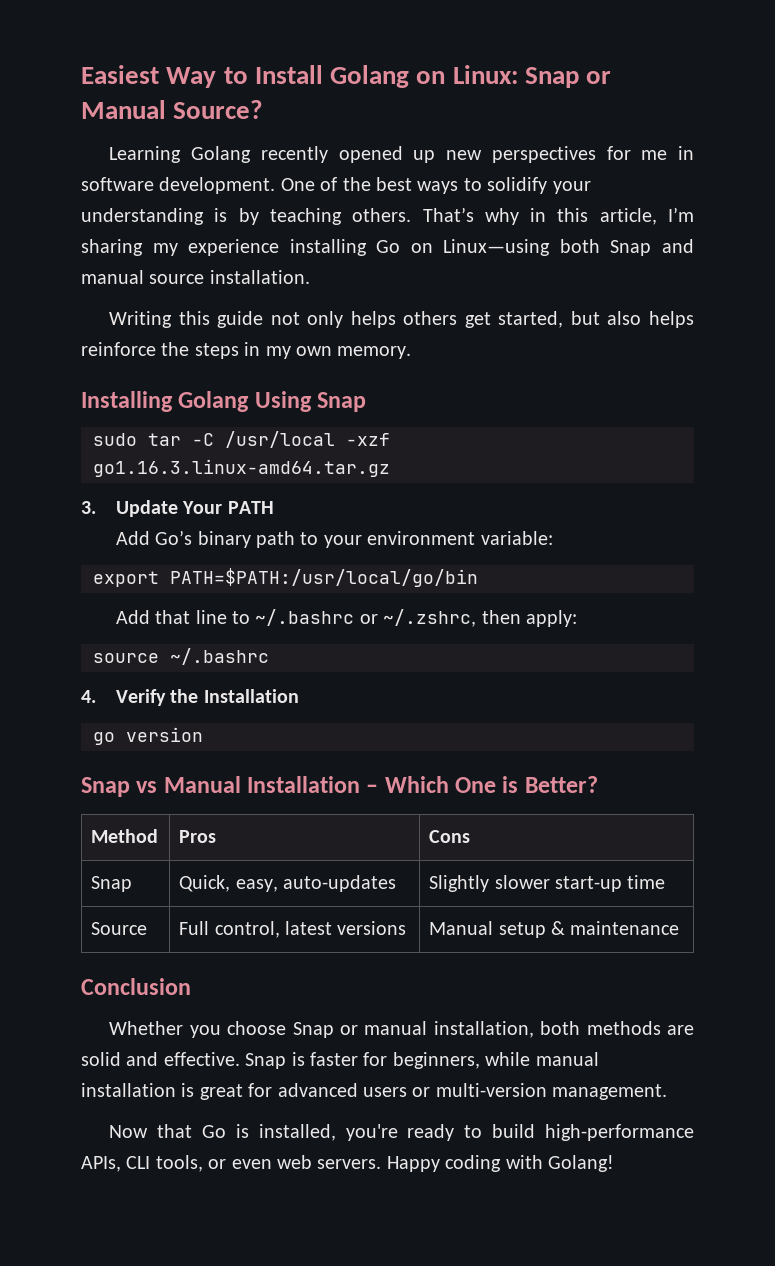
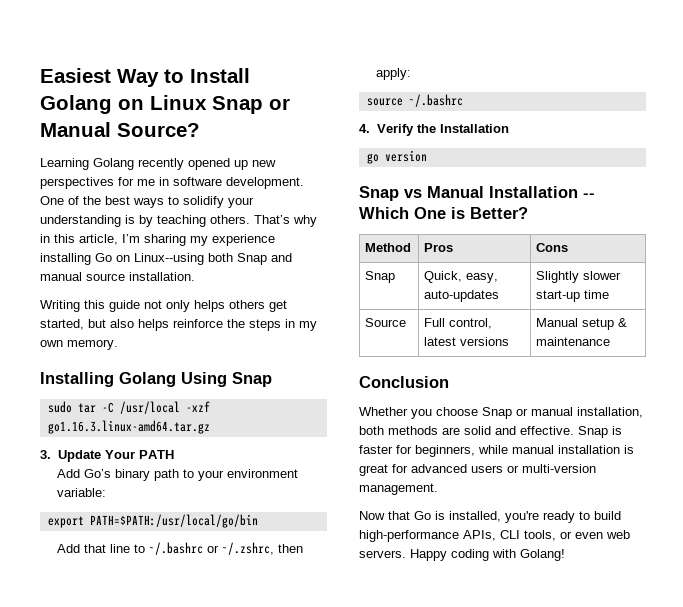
- Easiest Way to Install Golang on Linux: Snap or Manual Source?
+ Easiest Way to Install Golang on Linux Snap or Manual Source?
- That’s why in this article, I’m sharing my experience installing Go on Linux—using both Snap and manual source installation.
+ That’s why in this article, I’m sharing my experience installing Go on Linux--using both Snap and manual source installation.
- Snap vs Manual Installation – Which One is Better?
+ Snap vs Manual Installation -- Which One is Better?

